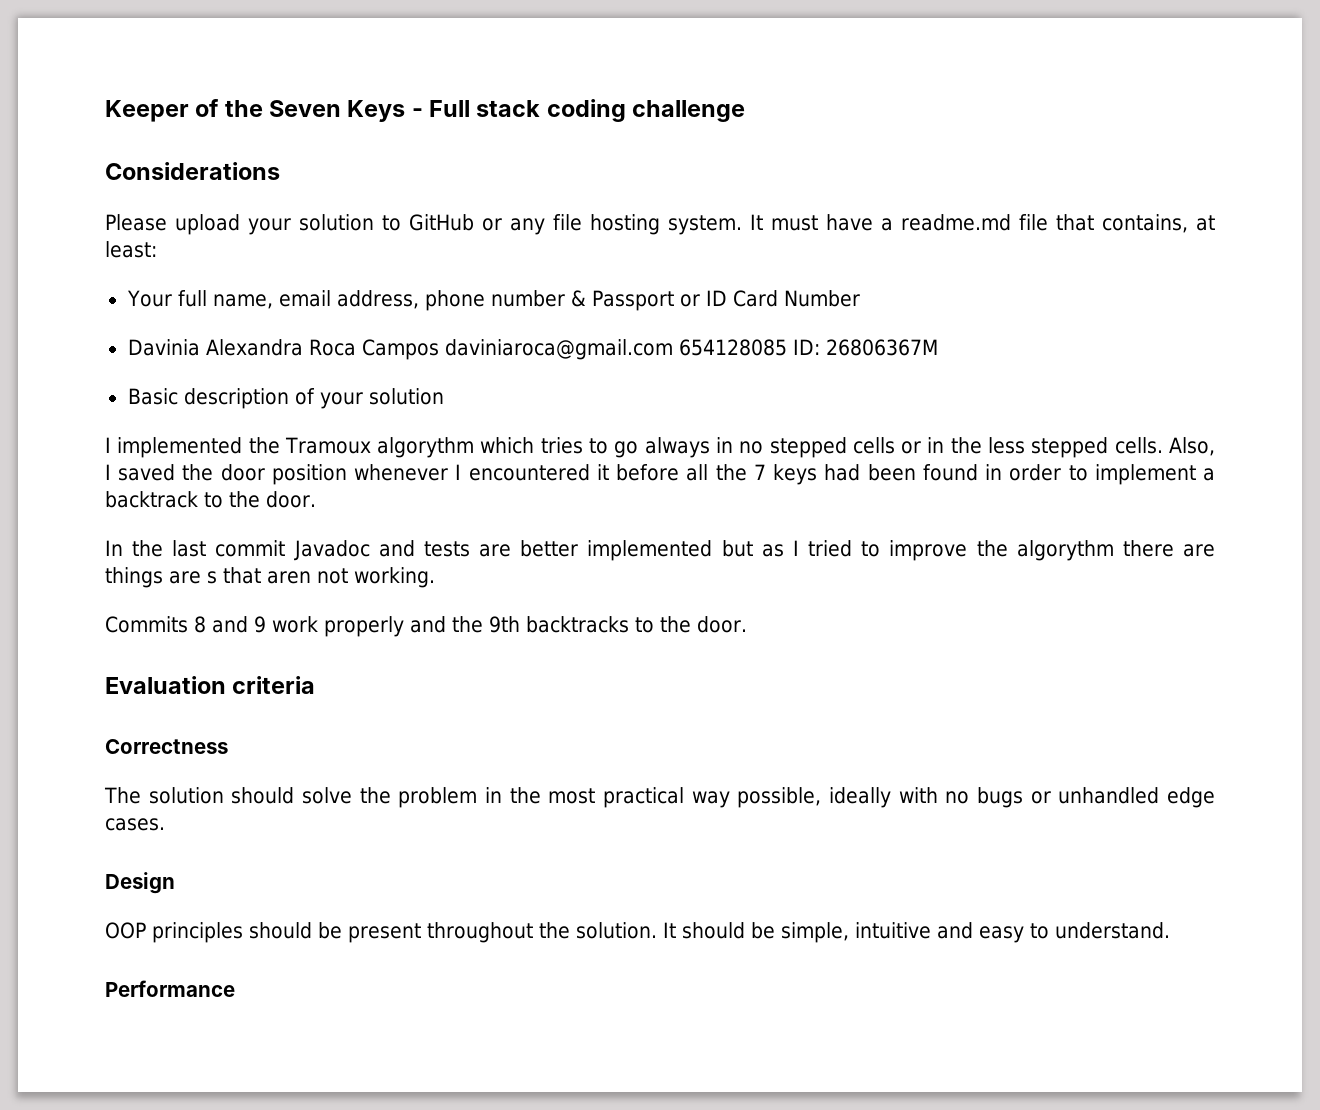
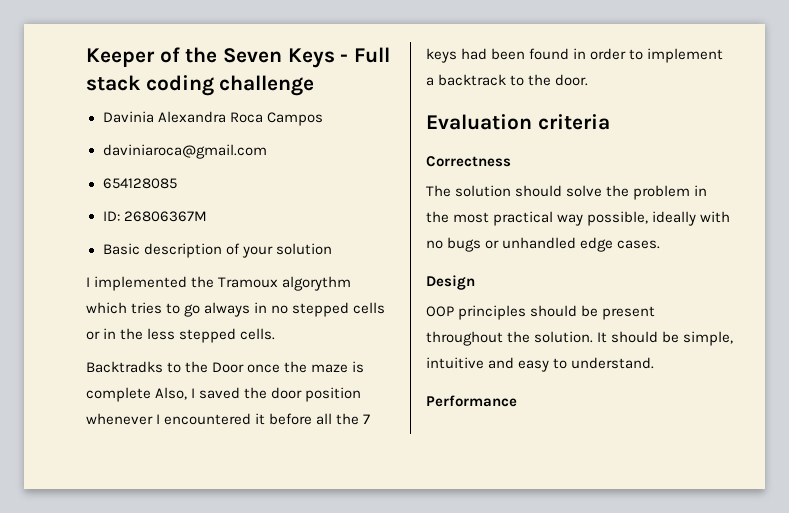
- Considerations
- Please upload your solution to GitHub or any file hosting system. It must have a readme.md file that contains, at least:
- Your full name, email address, phone number & Passport or ID Card Number
- Davinia Alexandra Roca Campos daviniaroca@gmail.com 654128085 ID: 26806367M
+ Davinia Alexandra Roca Campos
+ daviniaroca@gmail.com
+ 654128085
+ ID: 26806367M
- I implemented the Tramoux algorythm which tries to go always in no stepped cells or in the less stepped cells. Also, I saved the door position whenever I encountered it before all the 7 keys had been found in order to implement a backtrack to the door.
+ I implemented the Tramoux algorythm which tries to go always in no stepped cells or in the less stepped cells.
+ Backtradks to the Door once the maze is complete Also, I saved the door position whenever I encountered it before all the 7 keys had been found in order to implement a backtrack to the door.
- In the last commit Javadoc and tests are better implemented but as I tried to improve the algorythm there are things are s that aren not working.
- Commits 8 and 9 work properly and the 9th backtracks to the door.

